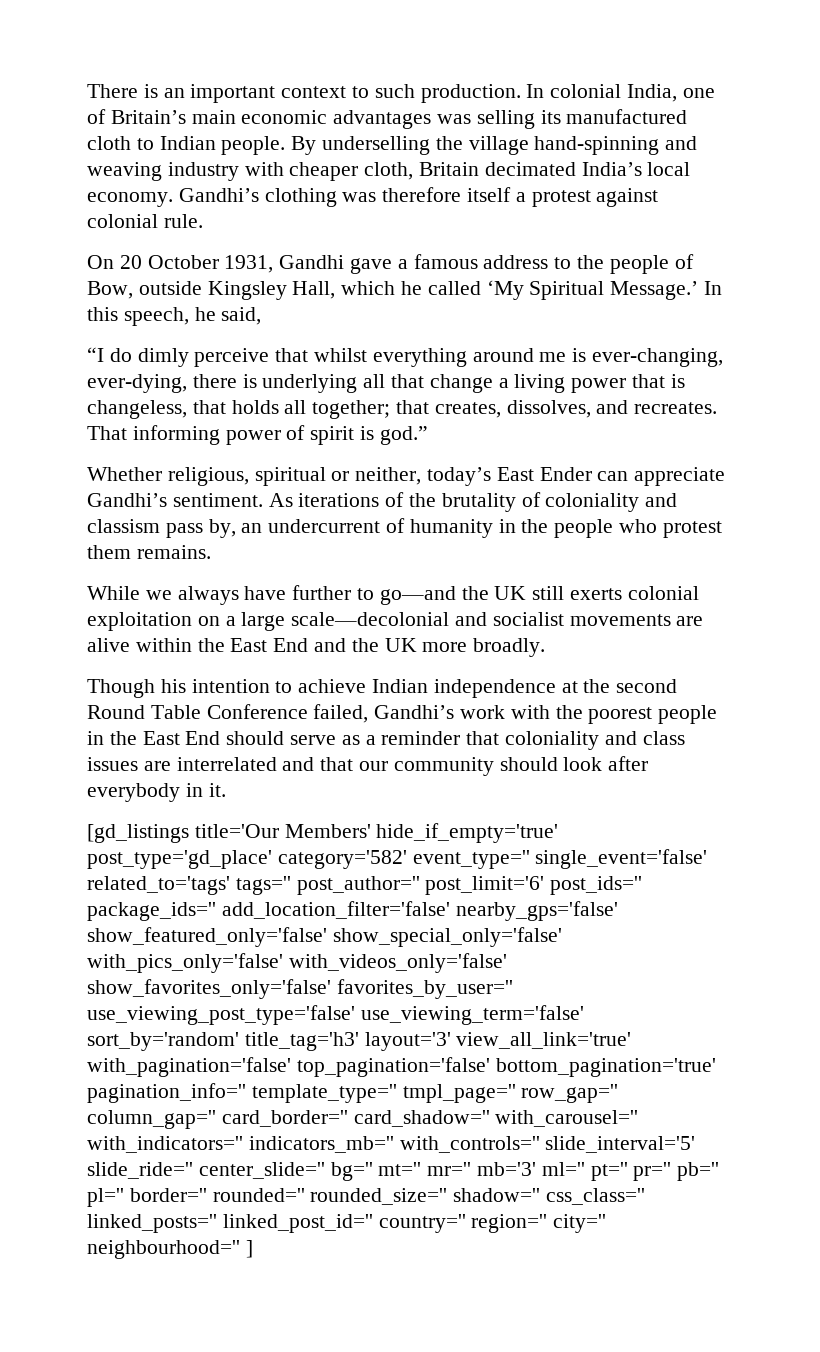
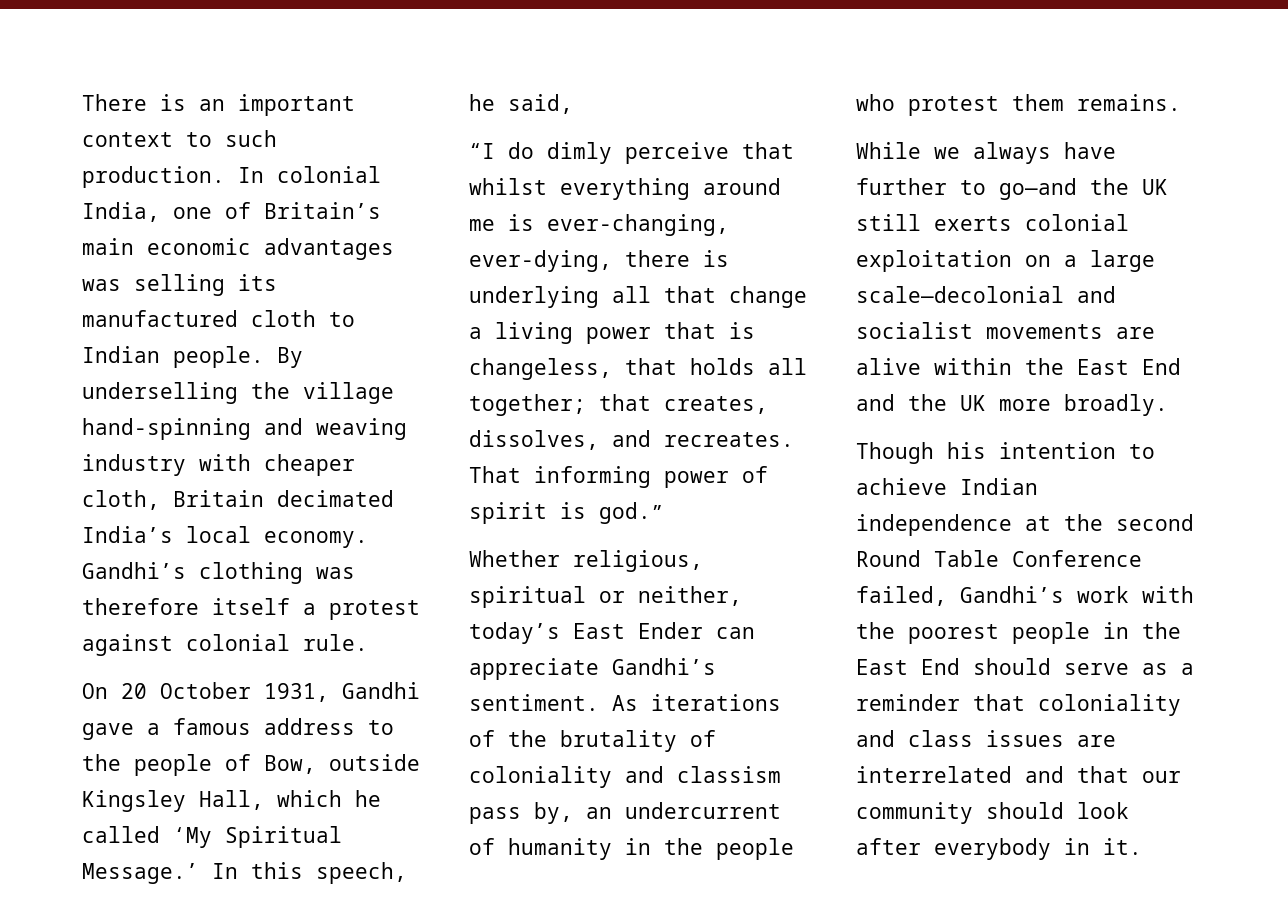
- [gd_listings title='Our Members' hide_if_empty='true' post_type='gd_place' category='582' event_type='' single_event='false' related_to='tags' tags='' post_author='' post_limit='6' post_ids='' package_ids='' add_location_filter='false' nearby_gps='false' show_featured_only='false' show_special_only='false' with_pics_only='false' with_videos_only='false' show_favorites_only='false' favorites_by_user='' use_viewing_post_type='false' use_viewing_term='false' sort_by='random' title_tag='h3' layout='3' view_all_link='true' with_pagination='false' top_pagination='false' bottom_pagination='true' pagination_info='' template_type='' tmpl_page='' row_gap='' column_gap='' card_border='' card_shadow='' with_carousel='' with_indicators='' indicators_mb='' with_controls='' slide_interval='5' slide_ride='' center_slide='' bg='' mt='' mr='' mb='3' ml='' pt='' pr='' pb='' pl='' border='' rounded='' rounded_size='' shadow='' css_class='' linked_posts='' linked_post_id='' country='' region='' city='' neighbourhood='' ]

